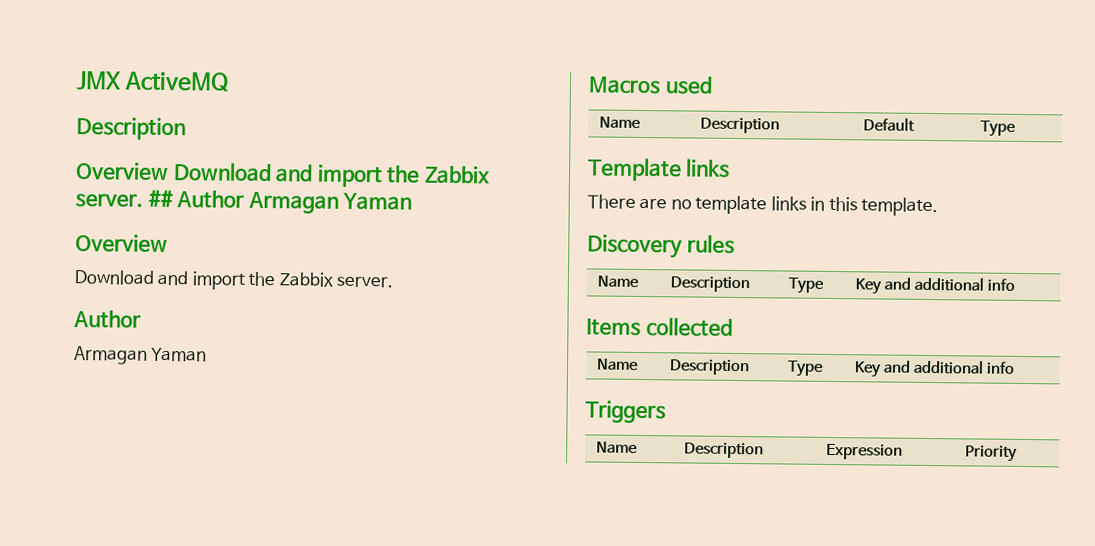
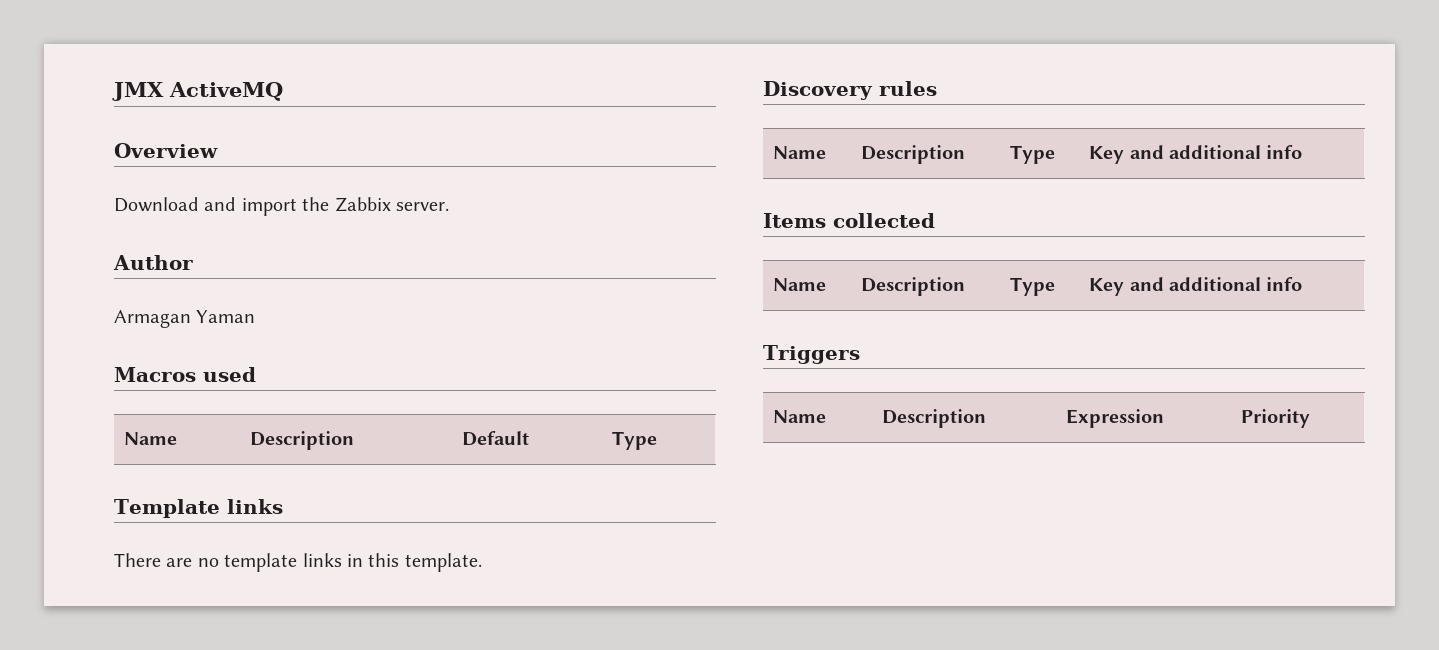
  JMX ActiveMQ
- Description
- Overview Download and import the Zabbix server. ## Author Armagan Yaman

